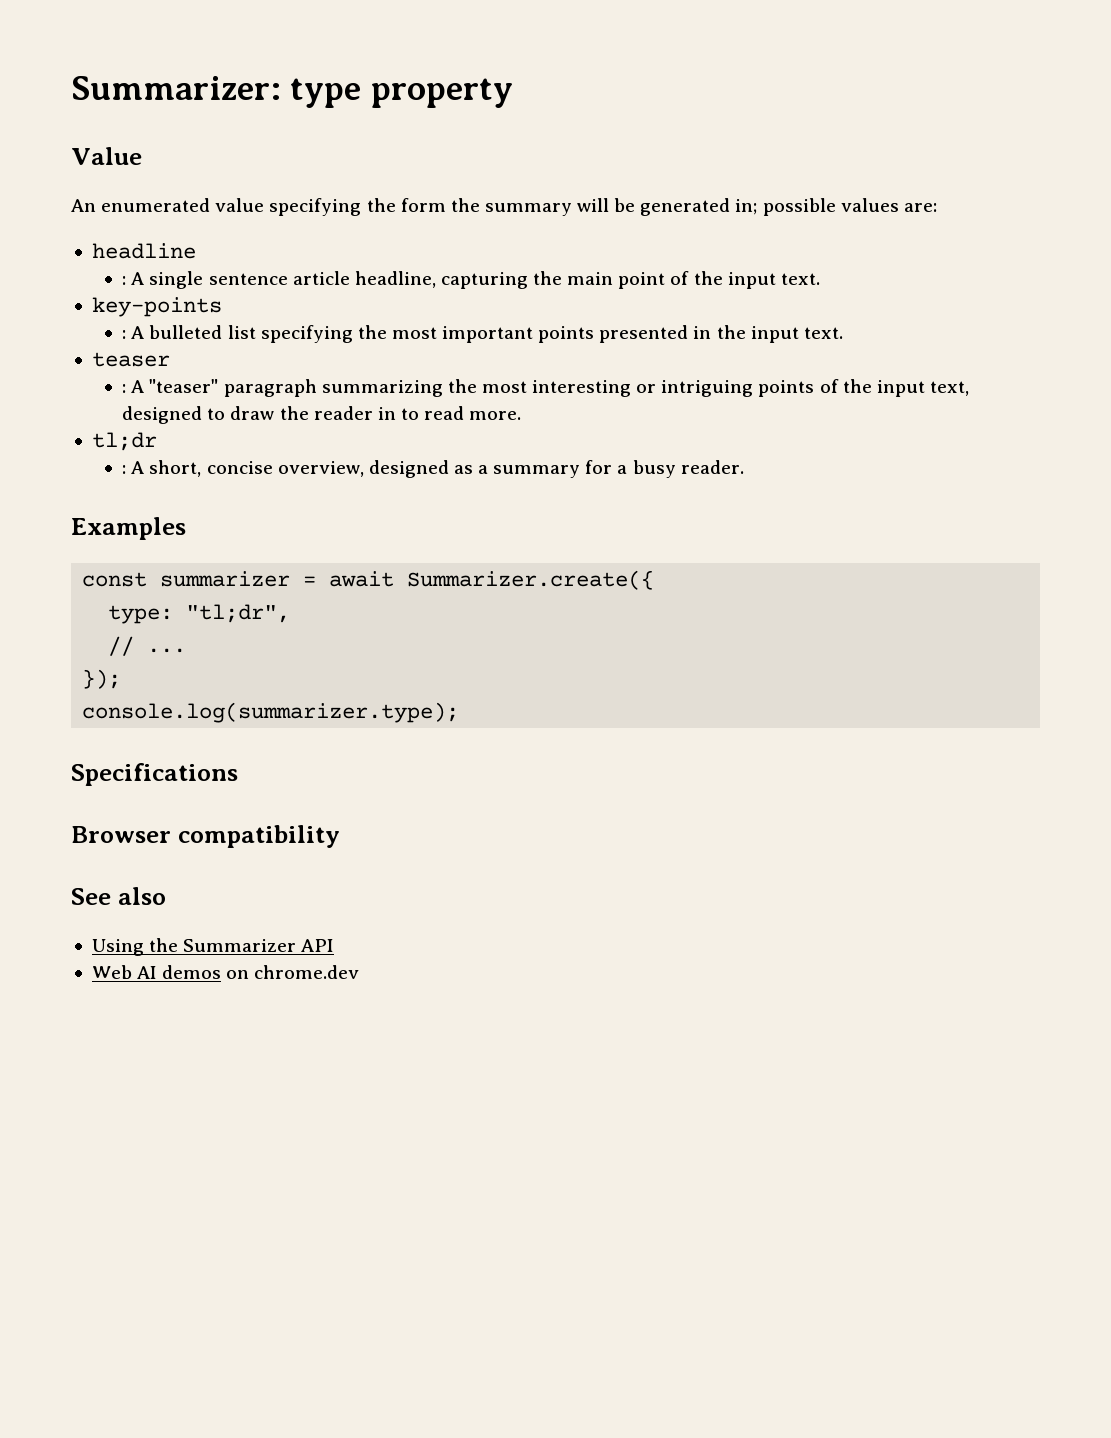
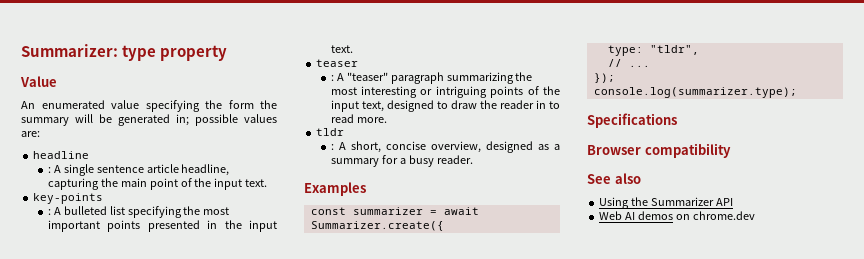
- tl;dr
+ tldr
- type: "tl;dr",
+ type: "tldr",

